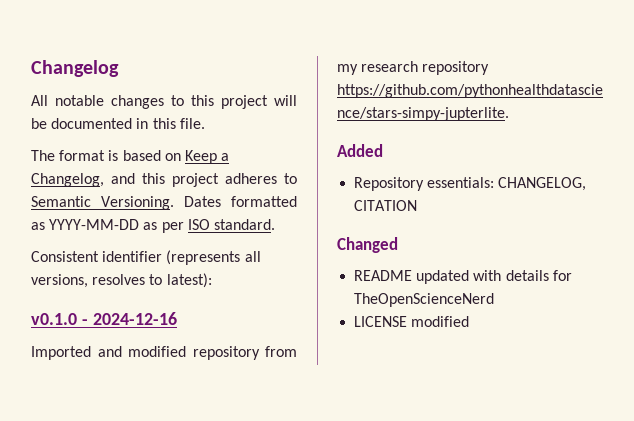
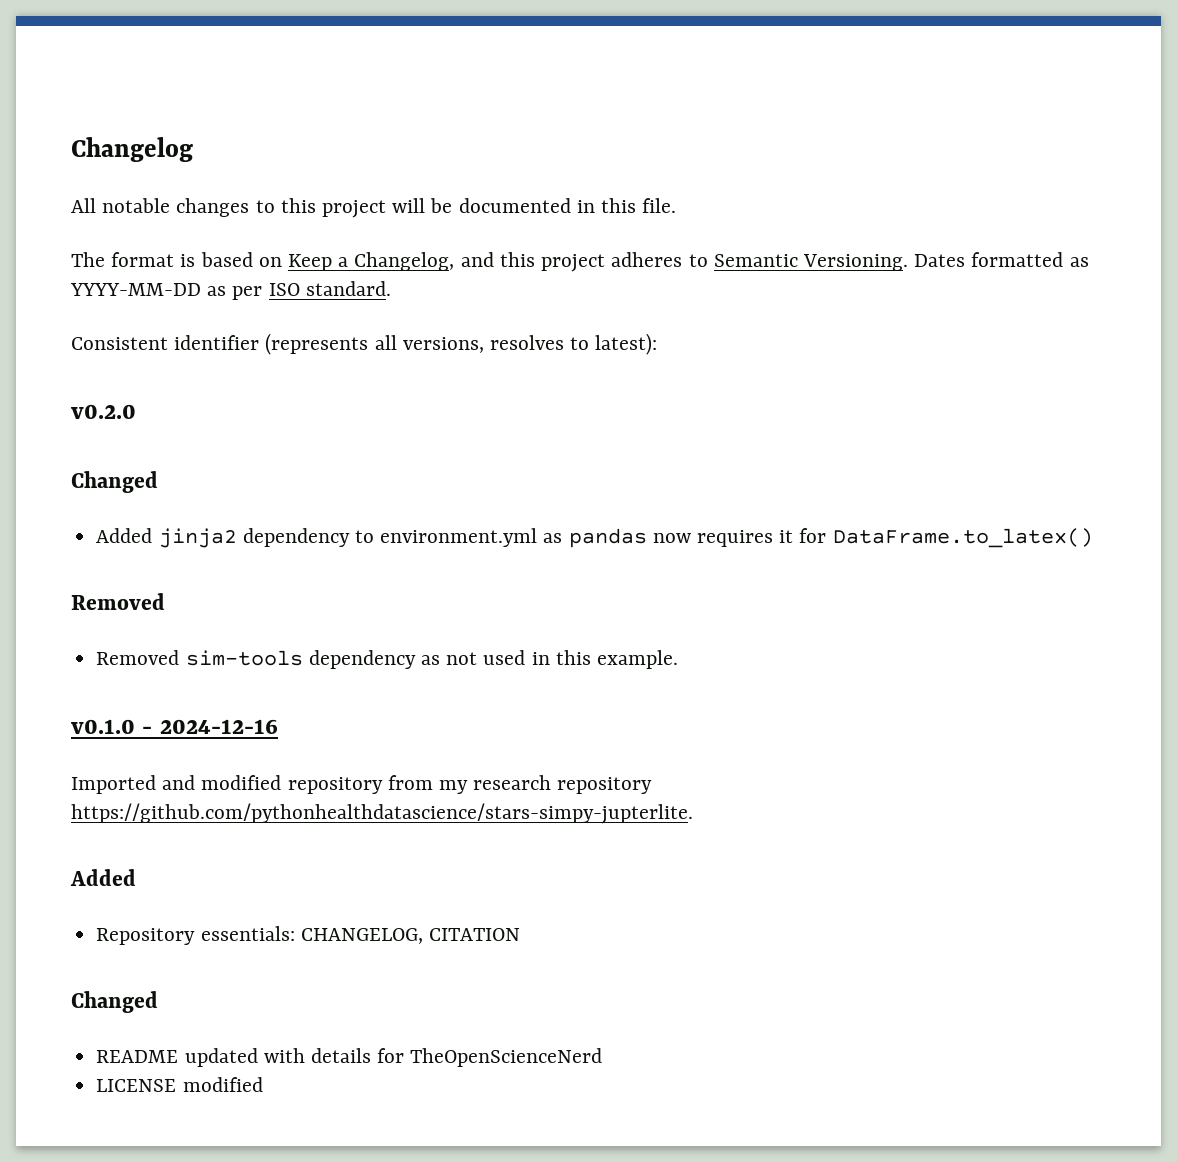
+ v0.2.0
+ Changed
+ Added jinja2 dependency to environment.yml as pandas now requires it for DataFrame.to_latex()
+ Removed
+ Removed sim-tools dependency as not used in this example.

